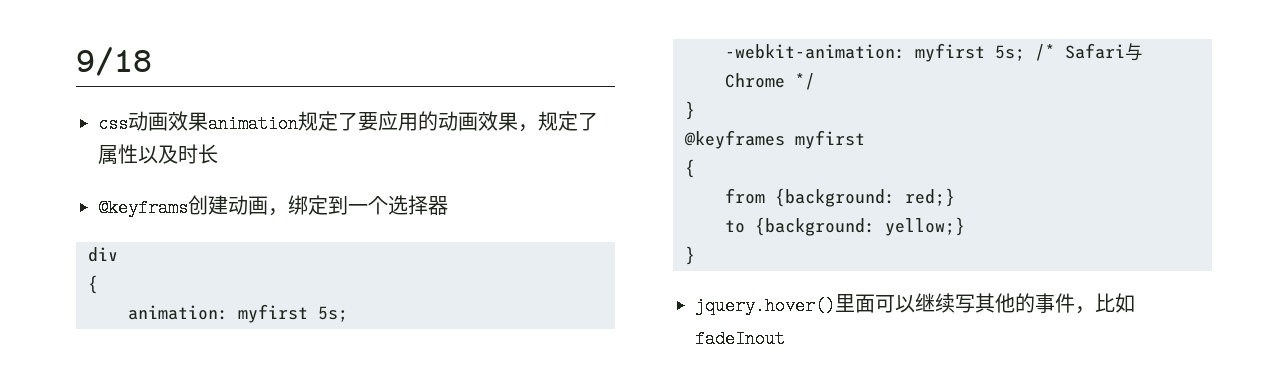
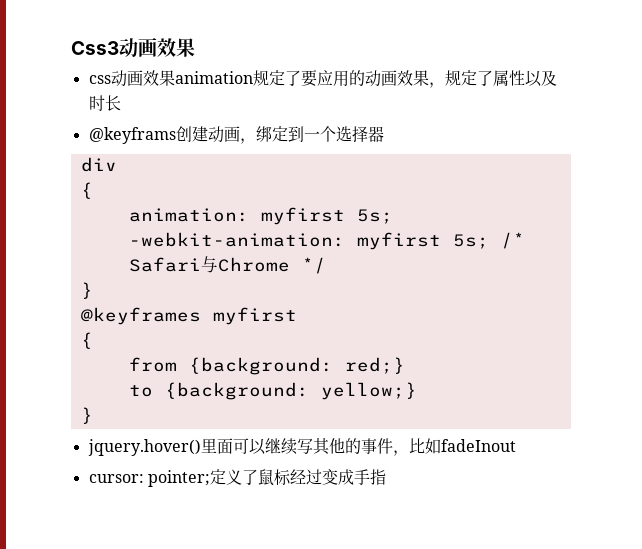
- 9/18
+ Css3动画效果
+ cursor: pointer;定义了鼠标经过变成手指

